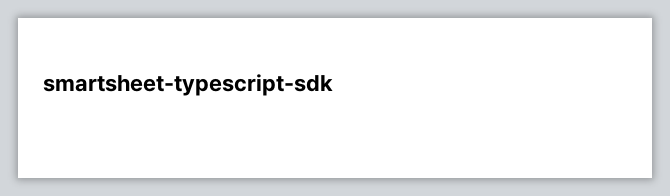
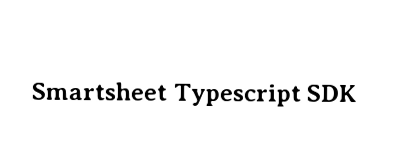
- smartsheet-typescript-sdk
+ Smartsheet Typescript SDK

